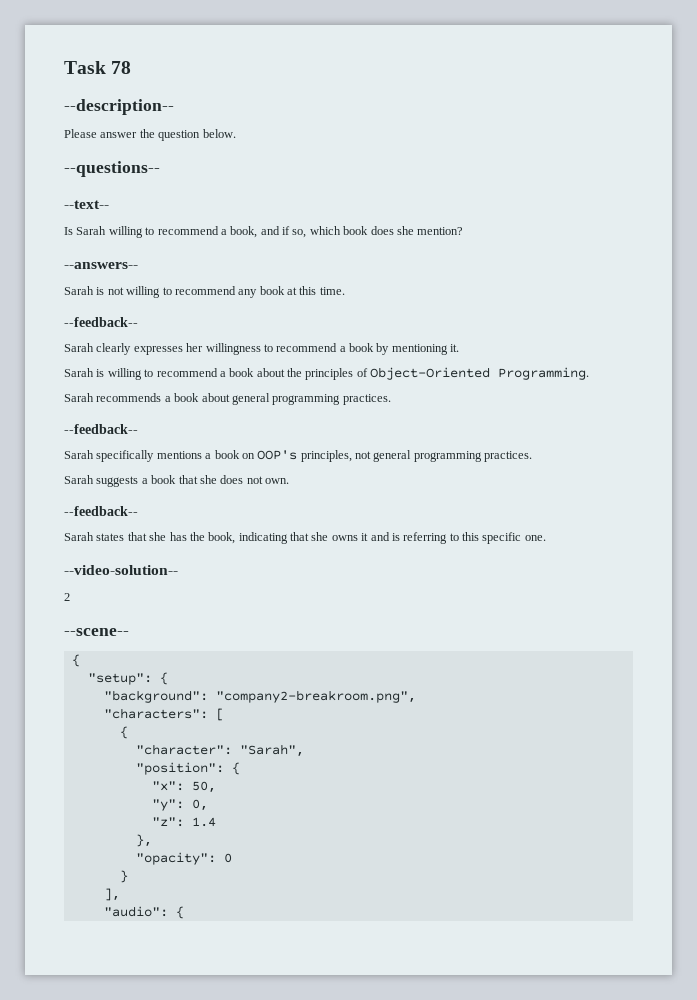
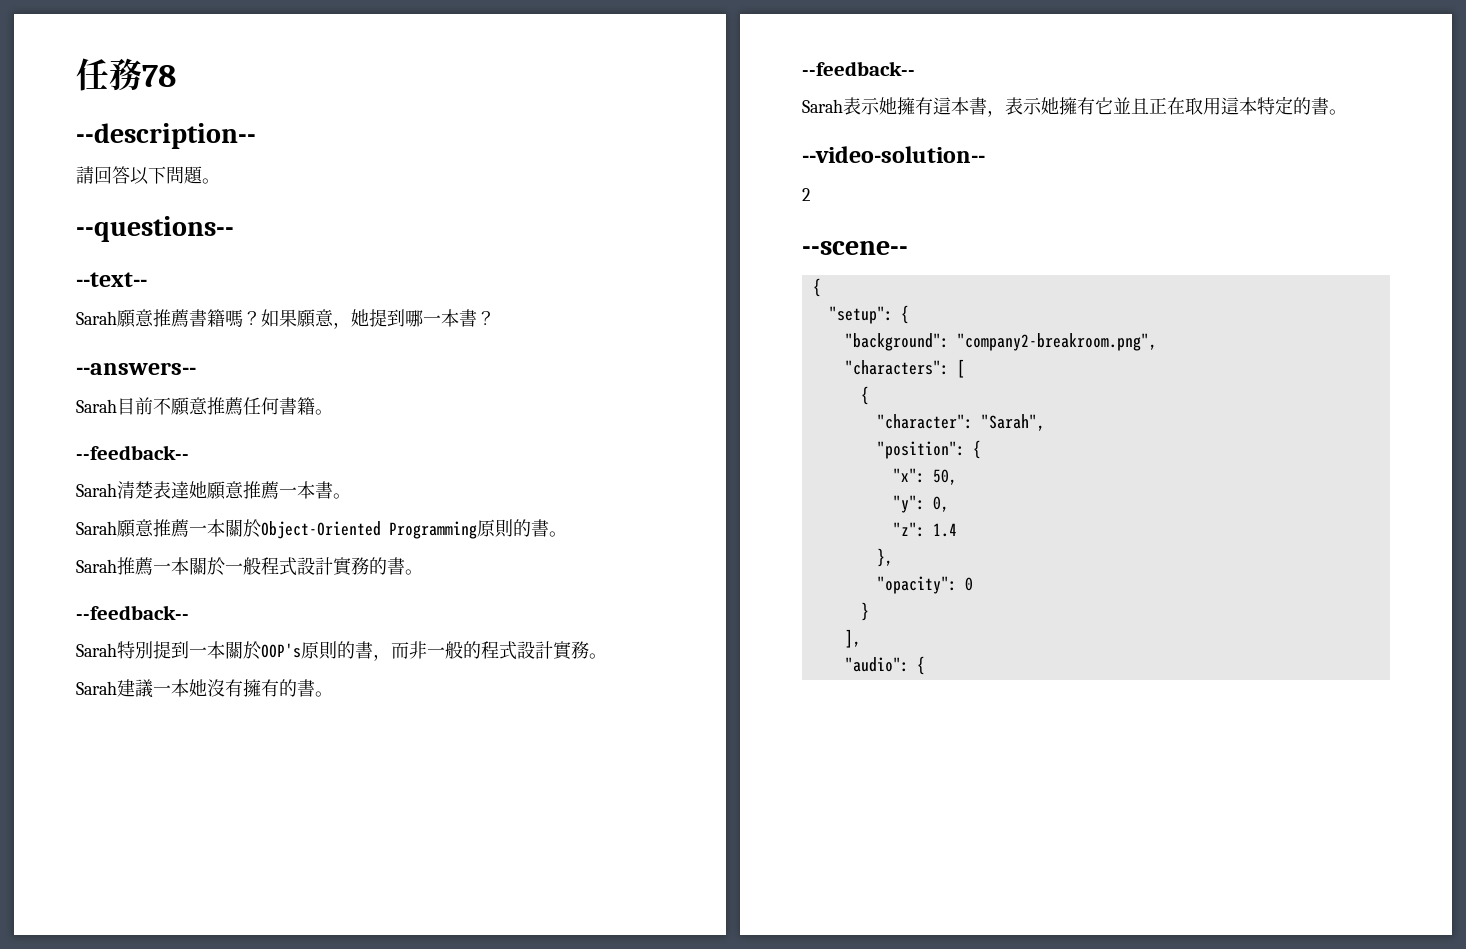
- Task 78
+ 任務78
- Please answer the question below.
+ 請回答以下問題。
  --questions--
  --text--
- Is Sarah willing to recommend a book, and if so, which book does she mention?
+ Sarah願意推薦書籍嗎？如果願意，她提到哪一本書？
  --answers--
- Sarah is not willing to recommend any book at this time.
+ Sarah目前不願意推薦任何書籍。
  --feedback--
- Sarah clearly expresses her willingness to recommend a book by mentioning it.
- Sarah is willing to recommend a book about the principles of Object-Oriented Programming.
- Sarah recommends a book about general programming practices.
+ Sarah清楚表達她願意推薦一本書。
+ Sarah願意推薦一本關於Object-Oriented Programming原則的書。
+ Sarah推薦一本關於一般程式設計實務的書。
  --feedback--
- Sarah specifically mentions a book on OOP's principles, not general programming practices.
- Sarah suggests a book that she does not own.
+ Sarah特別提到一本關於OOP's原則的書，而非一般的程式設計實務。
+ Sarah建議一本她沒有擁有的書。
  --feedback--
- Sarah states that she has the book, indicating that she owns it and is referring to this specific one.
+ Sarah表示她擁有這本書，表示她擁有它並且正在取用這本特定的書。

